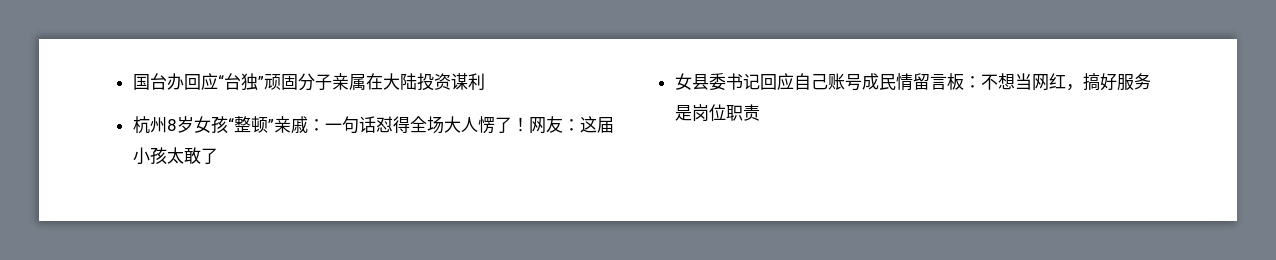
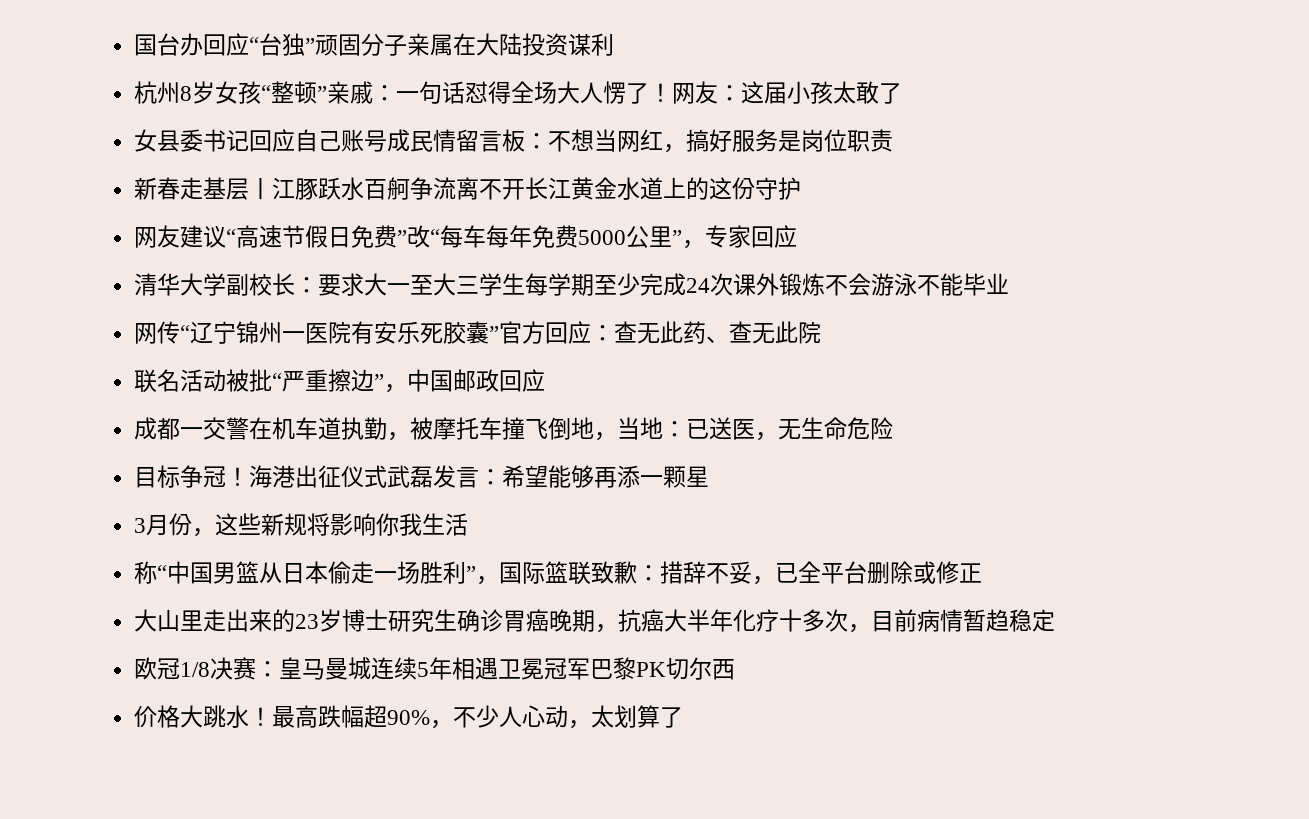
+ 新春走基层丨江豚跃水百舸争流离不开长江黄金水道上的这份守护
+ 网友建议“高速节假日免费”改“每车每年免费5000公里”，专家回应
+ 清华大学副校长：要求大一至大三学生每学期至少完成24次课外锻炼不会游泳不能毕业
+ 网传“辽宁锦州一医院有安乐死胶囊”官方回应：查无此药、查无此院
+ 联名活动被批“严重擦边”，中国邮政回应
+ 成都一交警在机车道执勤，被摩托车撞飞倒地，当地：已送医，无生命危险
+ 目标争冠！海港出征仪式武磊发言：希望能够再添一颗星
+ 3月份，这些新规将影响你我生活
+ 称“中国男篮从日本偷走一场胜利”，国际篮联致歉：措辞不妥，已全平台删除或修正
+ 大山里走出来的23岁博士研究生确诊胃癌晚期，抗癌大半年化疗十多次，目前病情暂趋稳定
+ 欧冠1/8决赛：皇马曼城连续5年相遇卫冕冠军巴黎PK切尔西
+ 价格大跳水！最高跌幅超90%，不少人心动，太划算了

